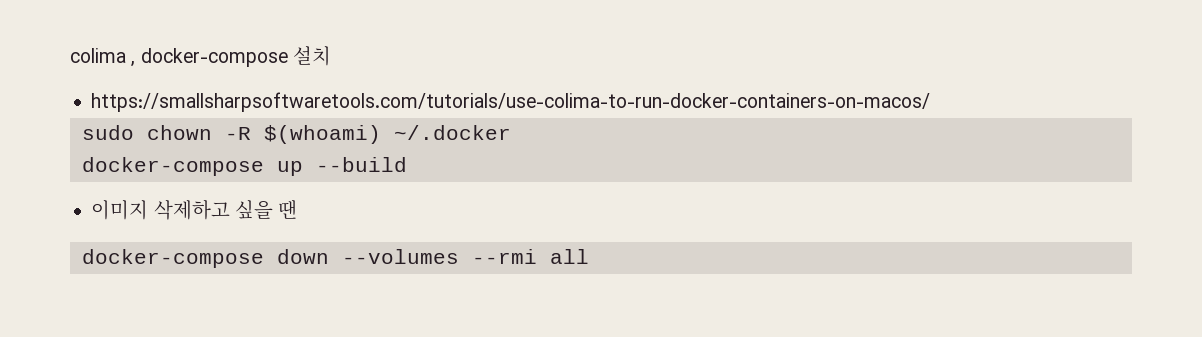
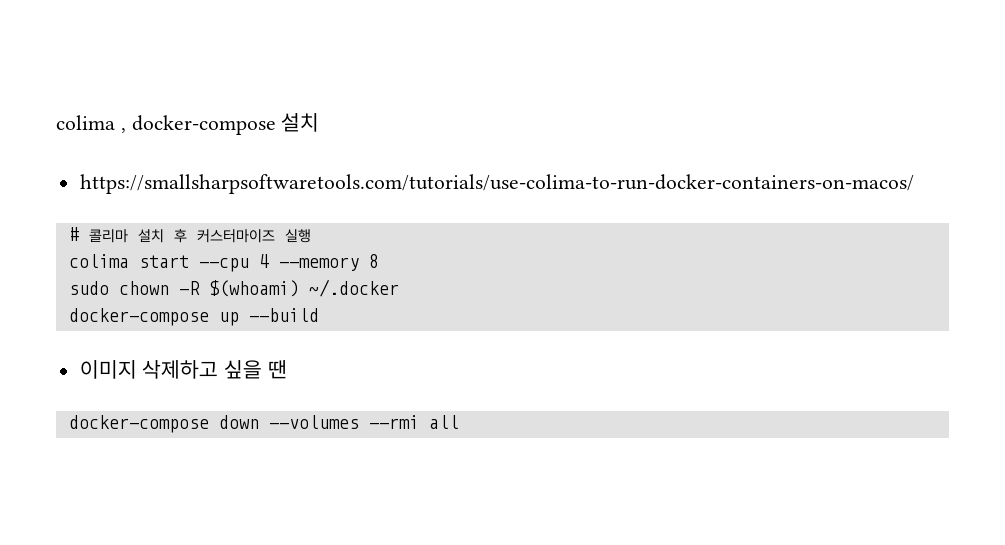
+ # 콜리마 설치 후 커스터마이즈 실행
+ colima start --cpu 4 --memory 8

